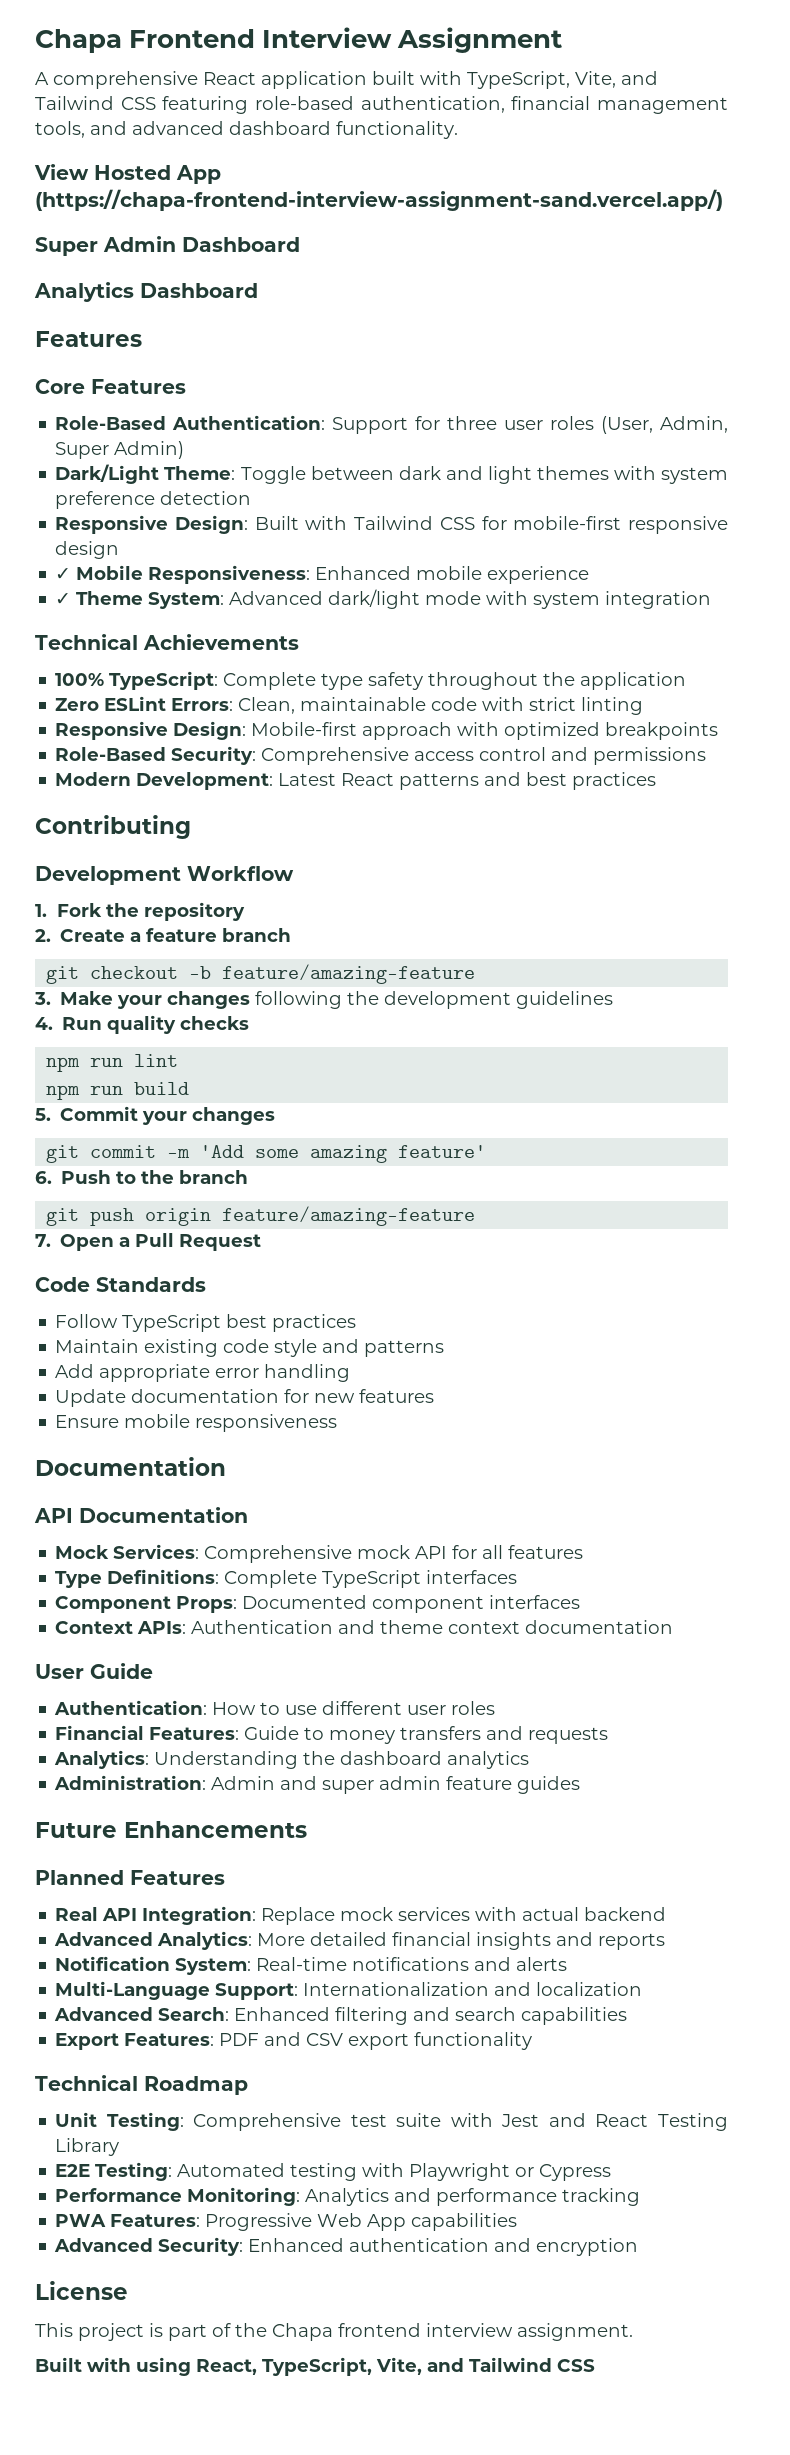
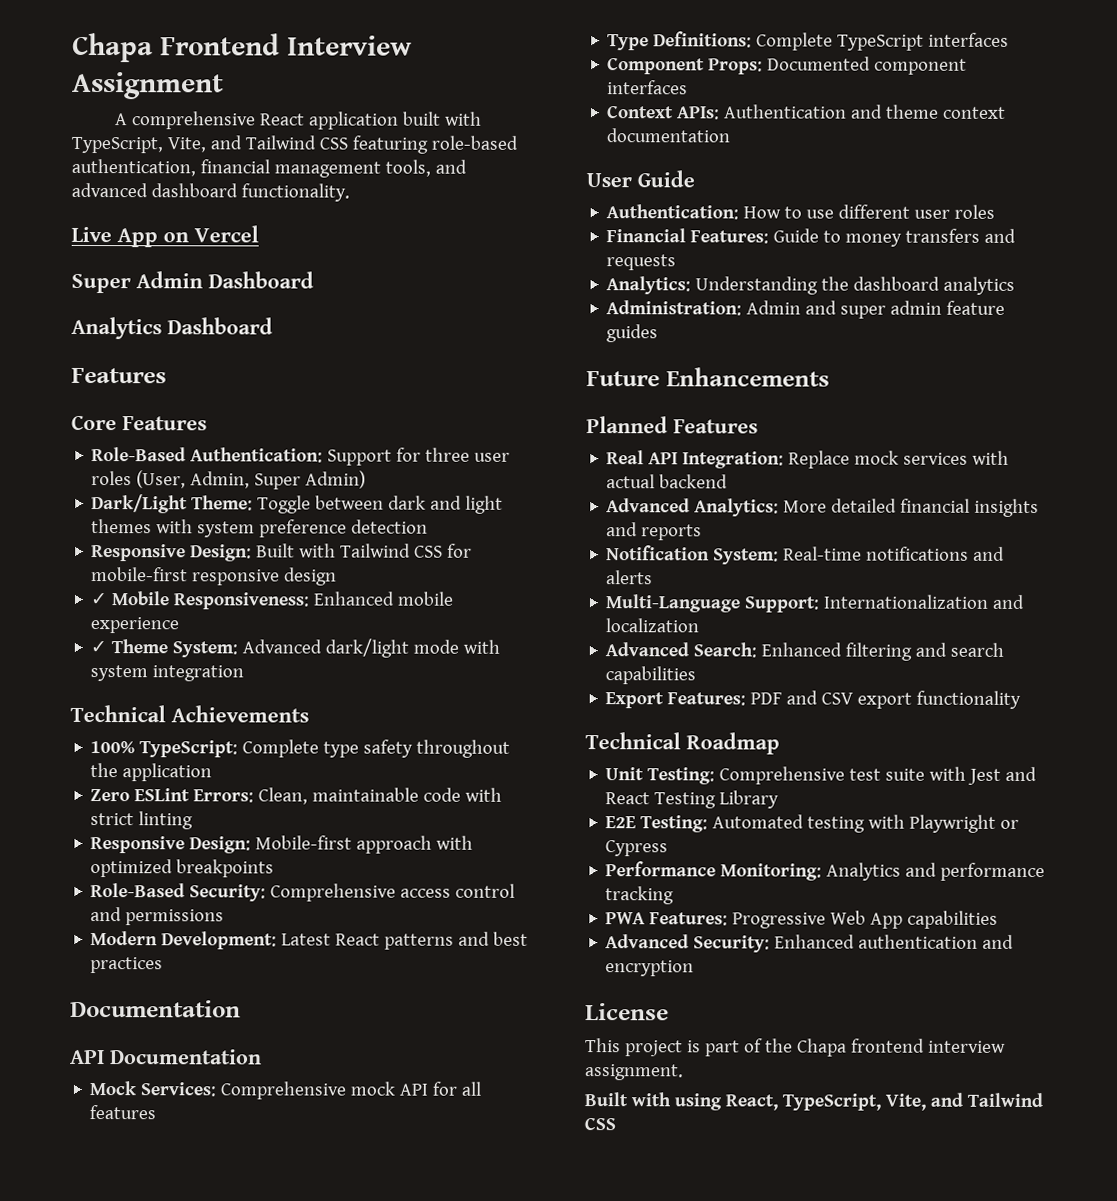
- View Hosted App (https://chapa-frontend-interview-assignment-sand.vercel.app/)
+ Live App on Vercel
- Contributing
- Development Workflow
- 1. Fork the repository
- 2. Create a feature branch
- git checkout -b feature/amazing-feature
- 3. Make your changes following the development guidelines
- 4. Run quality checks
- npm run lint
- npm run build
- 5. Commit your changes
- git commit -m 'Add some amazing feature'
- 6. Push to the branch
- git push origin feature/amazing-feature
- 7. Open a Pull Request
- Code Standards
- Follow TypeScript best practices
- Maintain existing code style and patterns
- Add appropriate error handling
- Update documentation for new features
- Ensure mobile responsiveness

